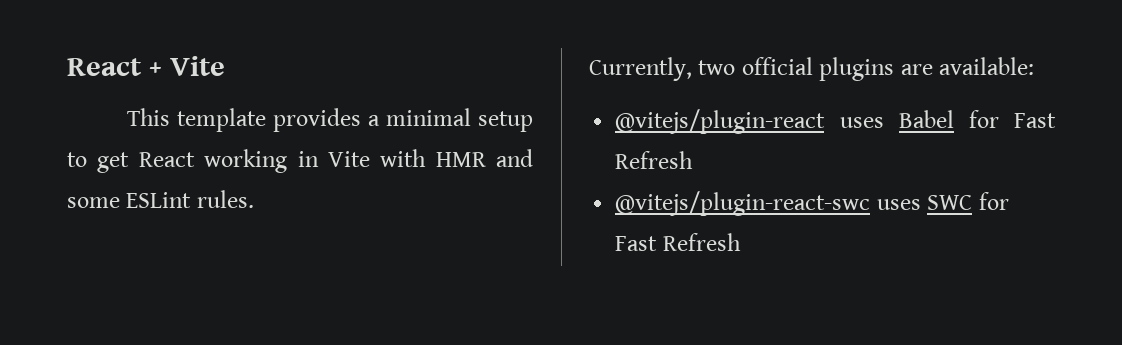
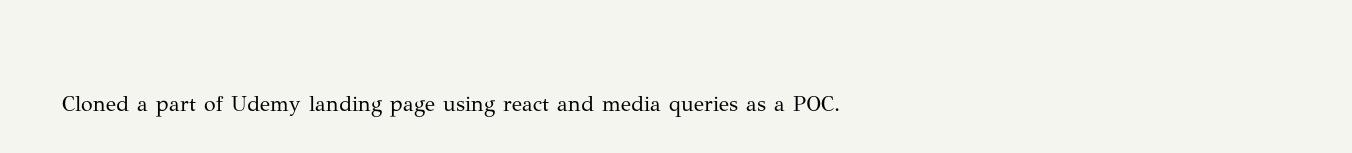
- React + Vite
- This template provides a minimal setup to get React working in Vite with HMR and some ESLint rules.
- Currently, two official plugins are available:
- @vitejs/plugin-react uses Babel for Fast Refresh
- @vitejs/plugin-react-swc uses SWC for Fast Refresh
+ Cloned a part of Udemy landing page using react and media queries as a POC.

